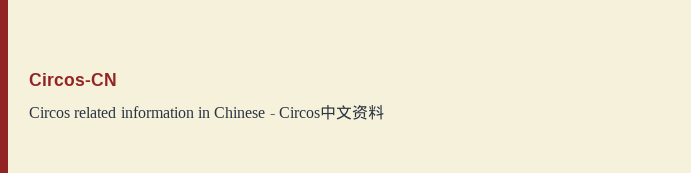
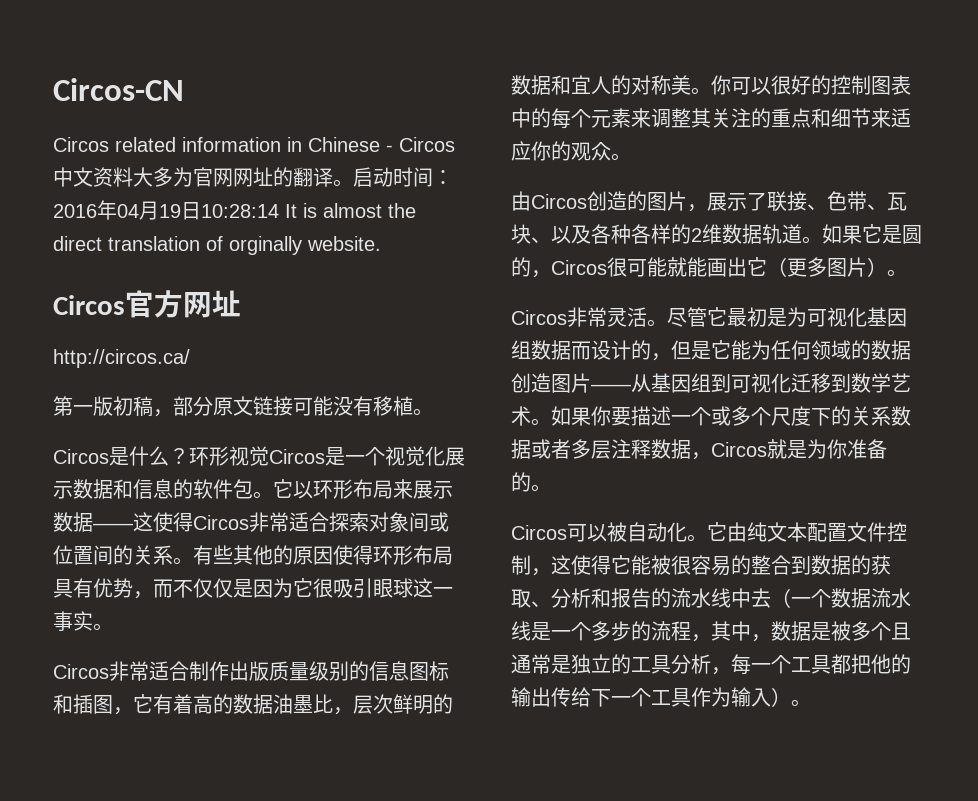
- Circos related information in Chinese - Circos中文资料
+ Circos related information in Chinese - Circos中文资料大多为官网网址的翻译。启动时间：2016年04月19日10:28:14 It is almost the direct translation of orginally website.
+ Circos官方网址
+ http://circos.ca/
+ 第一版初稿，部分原文链接可能没有移植。
+ Circos是什么？环形视觉Circos是一个视觉化展示数据和信息的软件包。它以环形布局来展示数据——这使得Circos非常适合探索对象间或位置间的关系。有些其他的原因使得环形布局具有优势，而不仅仅是因为它很吸引眼球这一事实。
+ Circos非常适合制作出版质量级别的信息图标和插图，它有着高的数据油墨比，层次鲜明的数据和宜人的对称美。你可以很好的控制图表中的每个元素来调整其关注的重点和细节来适应你的观众。
+ 由Circos创造的图片，展示了联接、色带、瓦块、以及各种各样的2维数据轨道。如果它是圆的，Circos很可能就能画出它（更多图片）。
+ Circos非常灵活。尽管它最初是为可视化基因组数据而设计的，但是它能为任何领域的数据创造图片——从基因组到可视化迁移到数学艺术。如果你要描述一个或多个尺度下的关系数据或者多层注释数据，Circos就是为你准备的。
+ Circos可以被自动化。它由纯文本配置文件控制，这使得它能被很容易的整合到数据的获取、分析和报告的流水线中去（一个数据流水线是一个多步的流程，其中，数据是被多个且通常是独立的工具分析，每一个工具都把他的输出传给下一个工具作为输入）。

